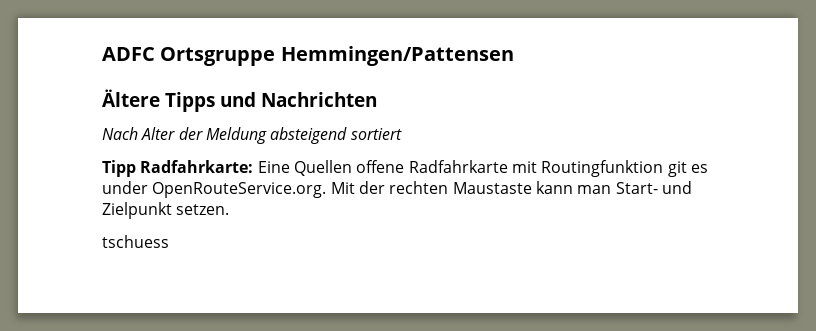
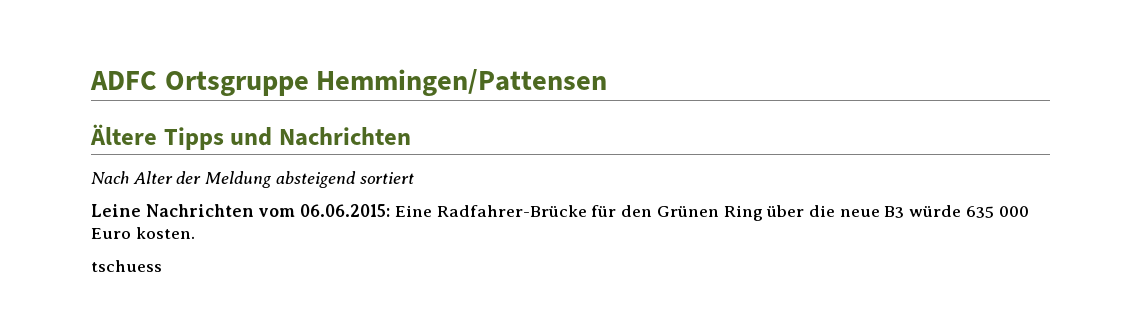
- Tipp Radfahrkarte: Eine Quellen offene Radfahrkarte mit Routingfunktion git es under OpenRouteService.org. Mit der rechten Maustaste kann man Start- und Zielpunkt setzen.
+ Leine Nachrichten vom 06.06.2015: Eine Radfahrer-Brücke für den Grünen Ring über die neue B3 würde 635 000 Euro kosten.

